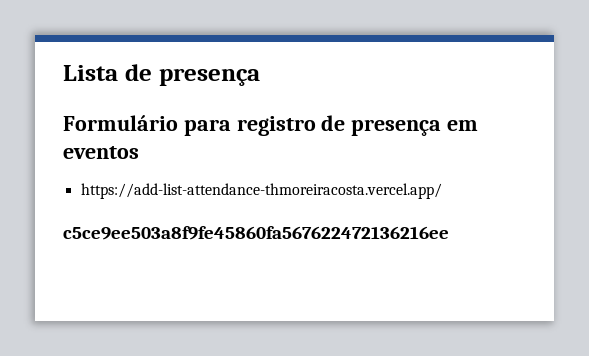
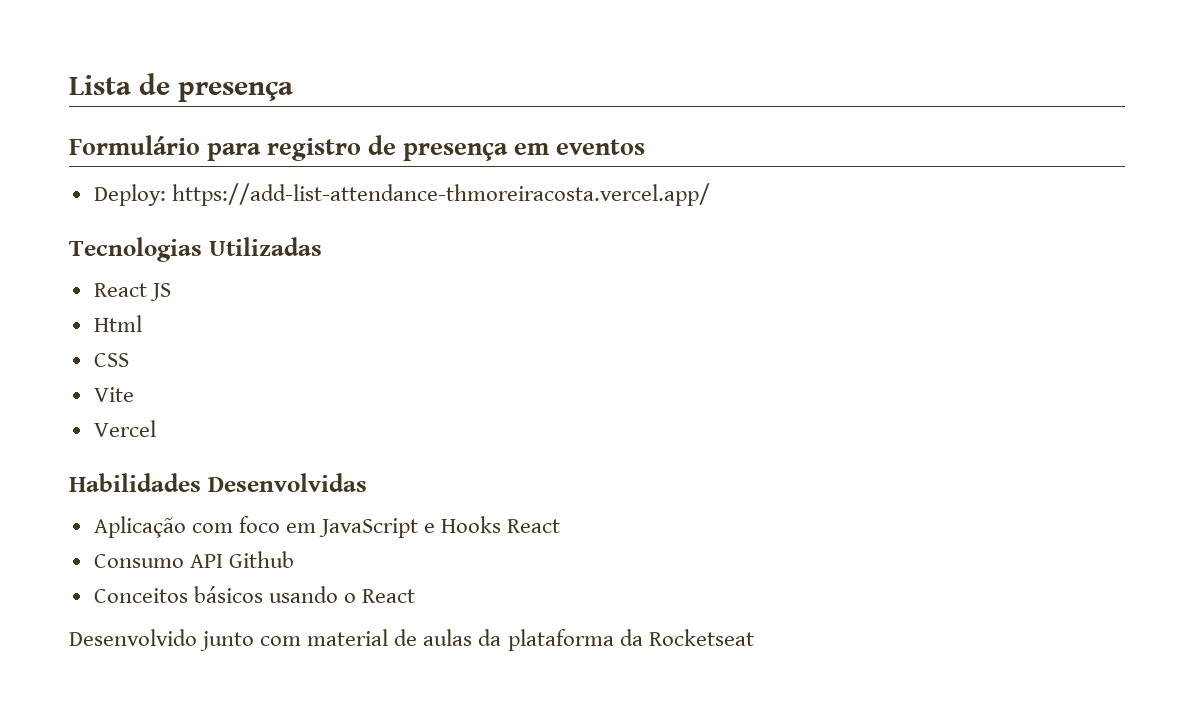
- https://add-list-attendance-thmoreiracosta.vercel.app/
+ Deploy: https://add-list-attendance-thmoreiracosta.vercel.app/
- c5ce9ee503a8f9fe45860fa567622472136216ee
+ Tecnologias Utilizadas
+ React JS
+ Html
+ CSS
+ Vite
+ Vercel
+ Habilidades Desenvolvidas
+ Aplicação com foco em JavaScript e Hooks React
+ Consumo API Github
+ Conceitos básicos usando o React
+ Desenvolvido junto com material de aulas da plataforma da Rocketseat

